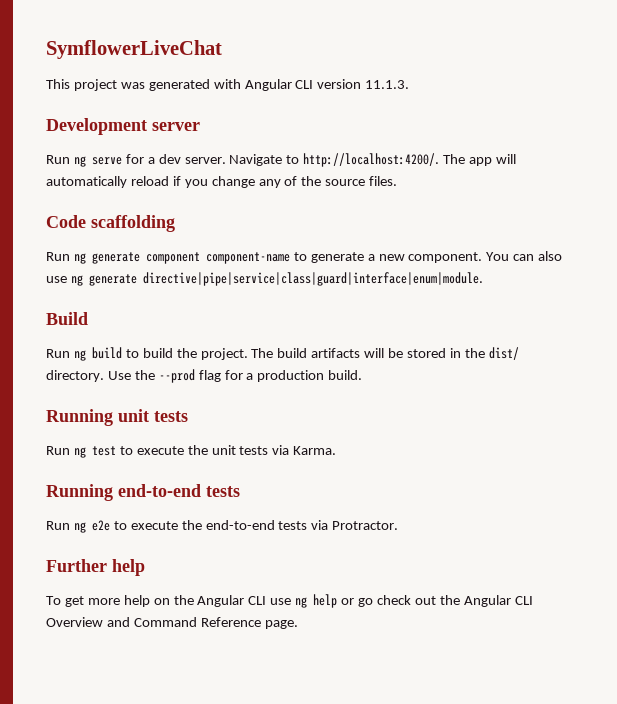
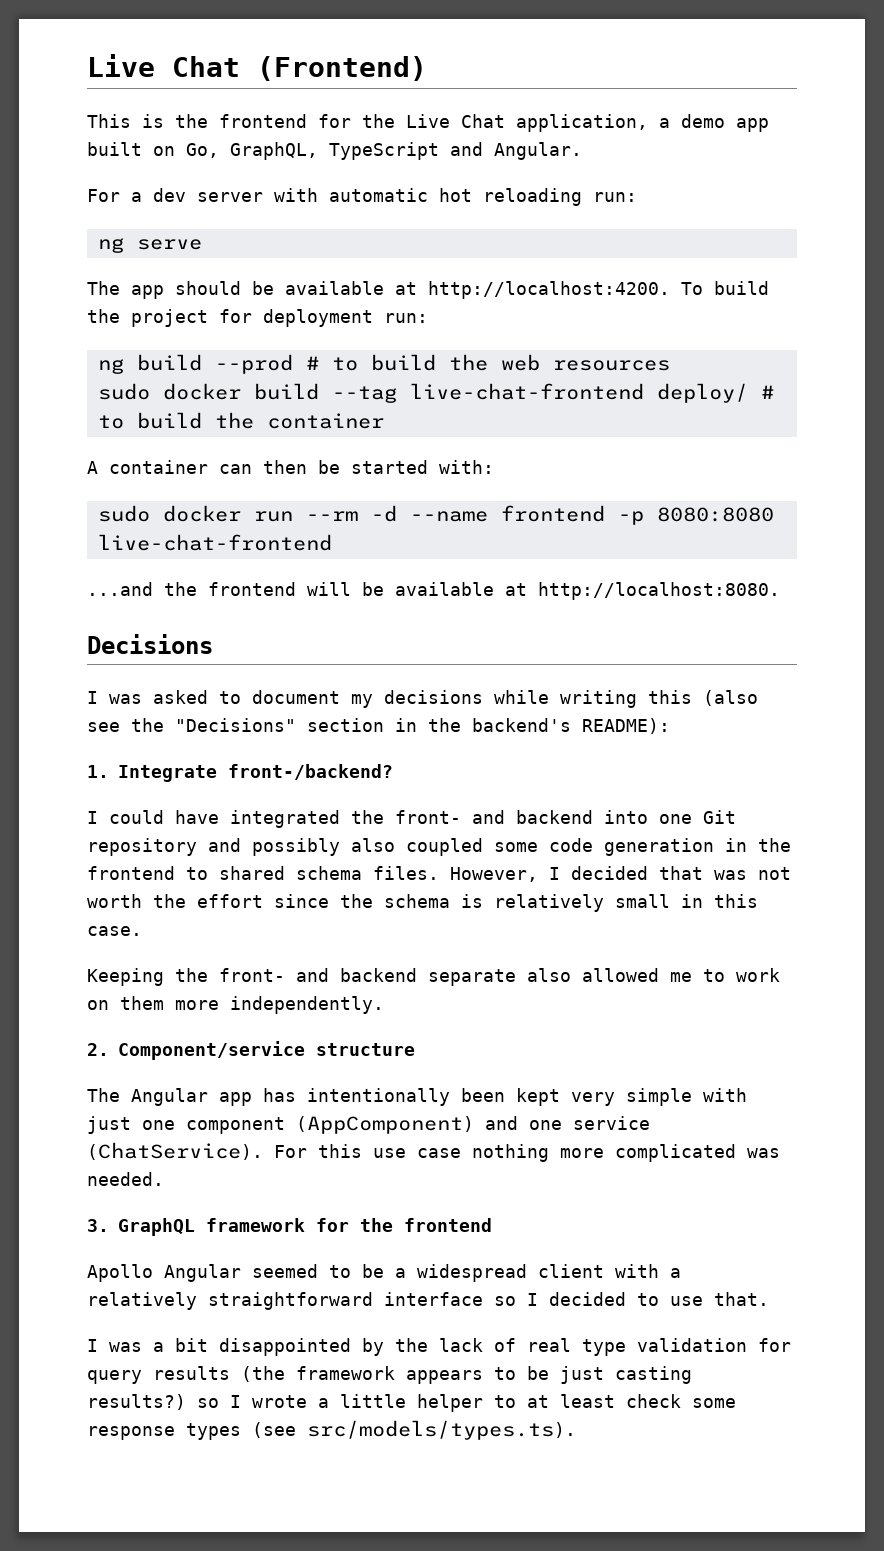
- SymflowerLiveChat
- This project was generated with Angular CLI version 11.1.3.
- Development server
- Run ng serve for a dev server. Navigate to http://localhost:4200/. The app will automatically reload if you change any of the source files.
- Code scaffolding
- Run ng generate component component-name to generate a new component. You can also use ng generate directive|pipe|service|class|guard|interface|enum|module.
- Build
- Run ng build to build the project. The build artifacts will be stored in the dist/ directory. Use the --prod flag for a production build.
- Running unit tests
- Run ng test to execute the unit tests via Karma.
- Running end-to-end tests
- Run ng e2e to execute the end-to-end tests via Protractor.
- Further help
- To get more help on the Angular CLI use ng help or go check out the Angular CLI Overview and Command Reference page.
+ Live Chat (Frontend)
+ This is the frontend for the Live Chat application, a demo app built on Go, GraphQL, TypeScript and Angular.
+ For a dev server with automatic hot reloading run:
+ ng serve
+ The app should be available at http://localhost:4200. To build the project for deployment run:
+ ng build --prod # to build the web resources
+ sudo docker build --tag live-chat-frontend deploy/ # to build the container
+ A container can then be started with:
+ sudo docker run --rm -d --name frontend -p 8080:8080 live-chat-frontend
+ ...and the frontend will be available at http://localhost:8080.
+ Decisions
+ I was asked to document my decisions while writing this (also see the "Decisions" section in the backend's README):
+ 1. Integrate front-/backend?
+ I could have integrated the front- and backend into one Git repository and possibly also coupled some code generation in the frontend to shared schema files. However, I decided that was not worth the effort since the schema is relatively small in this case.
+ Keeping the front- and backend separate also allowed me to work on them more independently.
+ 2. Component/service structure
+ The Angular app has intentionally been kept very simple with just one component (AppComponent) and one service (ChatService). For this use case nothing more complicated was needed.
+ 3. GraphQL framework for the frontend
+ Apollo Angular seemed to be a widespread client with a relatively straightforward interface so I decided to use that.
+ I was a bit disappointed by the lack of real type validation for query results (the framework appears to be just casting results?) so I wrote a little helper to at least check some response types (see src/models/types.ts).

